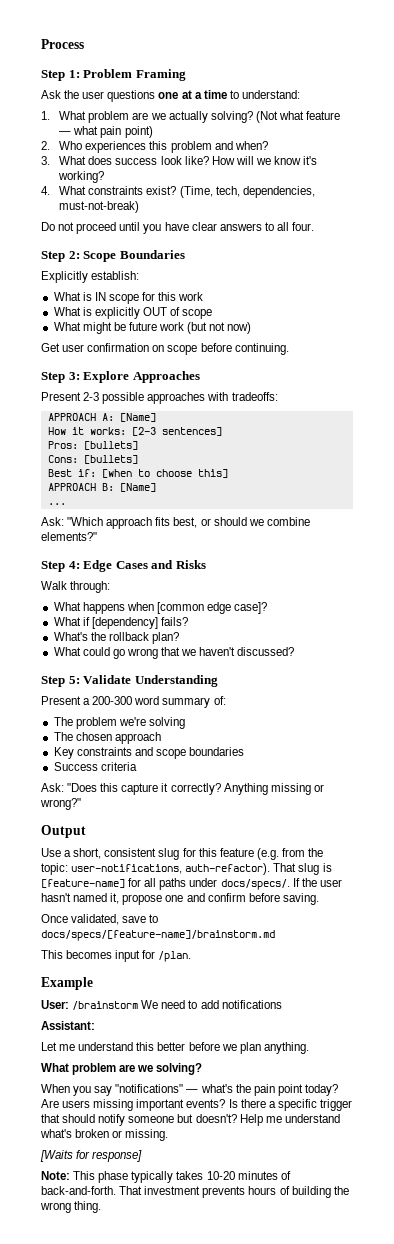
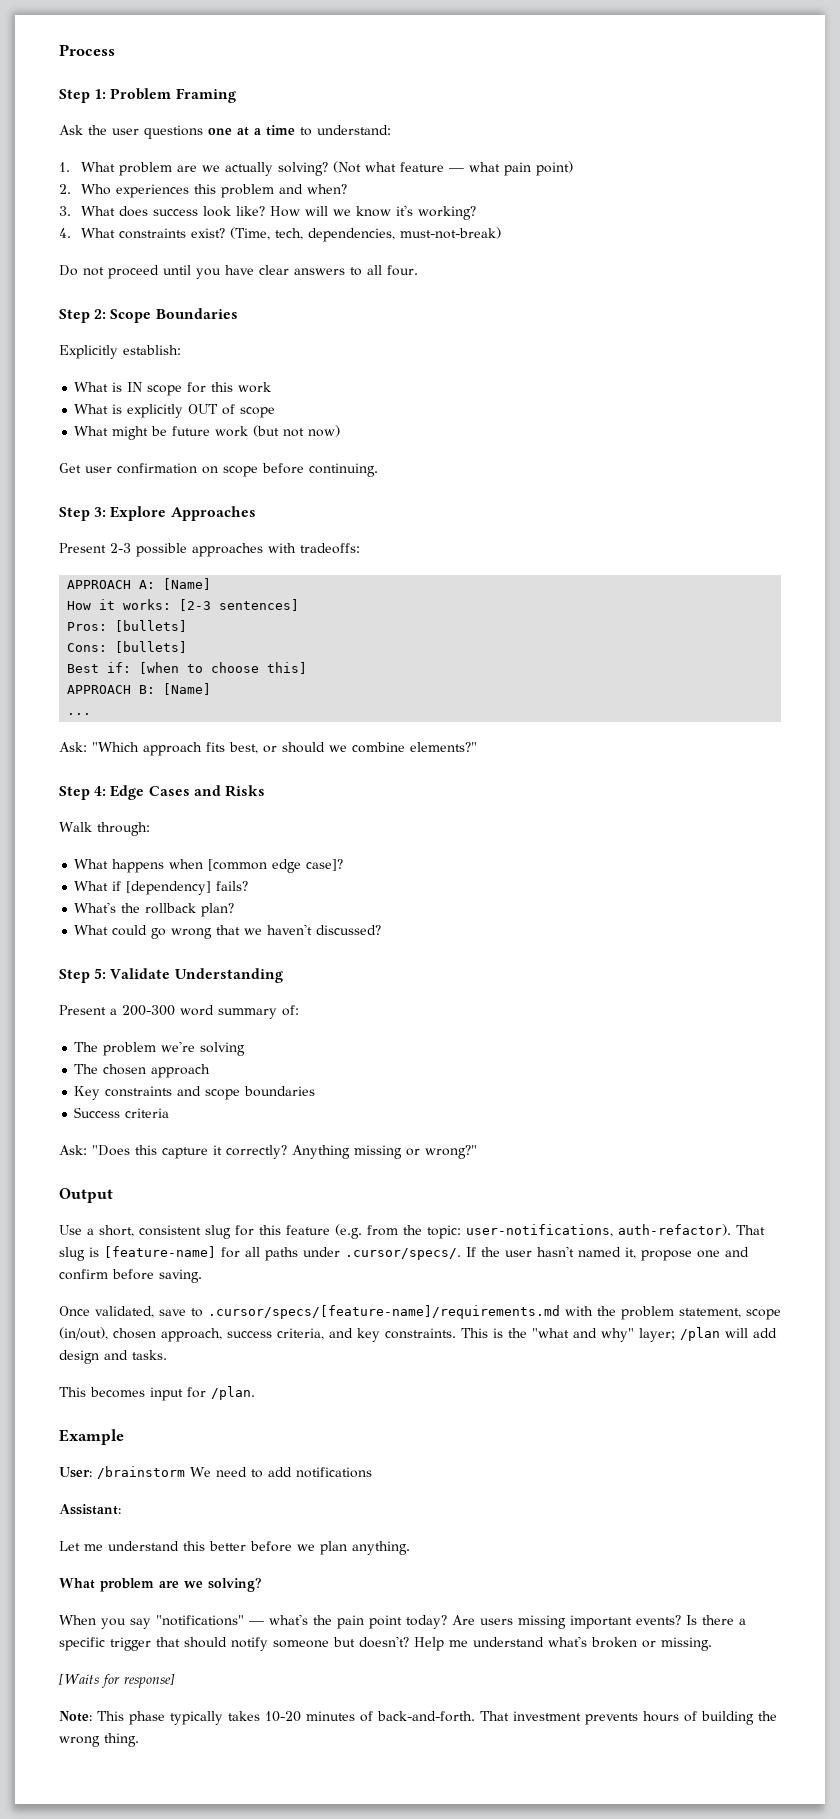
- That slug is [feature-name] for all paths under docs/specs/. If the user hasn't named it, propose one and confirm before saving.
+ That slug is [feature-name] for all paths under .cursor/specs/. If the user hasn't named it, propose one and confirm before saving.
- Once validated, save to docs/specs/[feature-name]/brainstorm.md
+ Once validated, save to .cursor/specs/[feature-name]/requirements.md with the problem statement, scope (in/out), chosen approach, success criteria, and key constraints. This is the "what and why" layer; /plan will add design and tasks.

